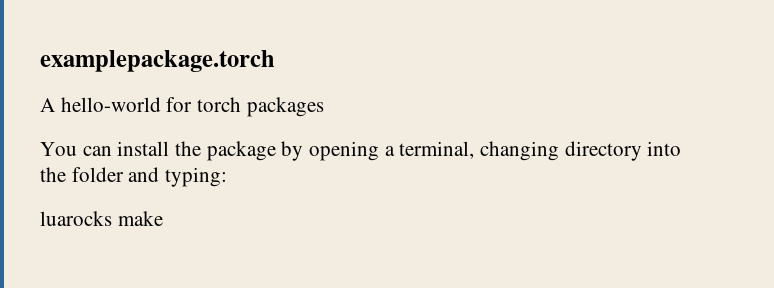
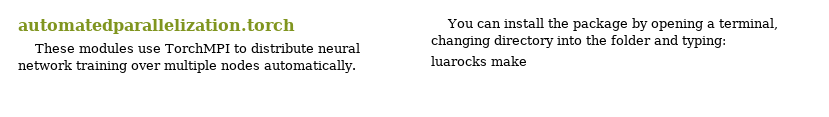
- examplepackage.torch
- A hello-world for torch packages
+ automatedparallelization.torch
+ These modules use TorchMPI to distribute neural network training over multiple nodes automatically.

